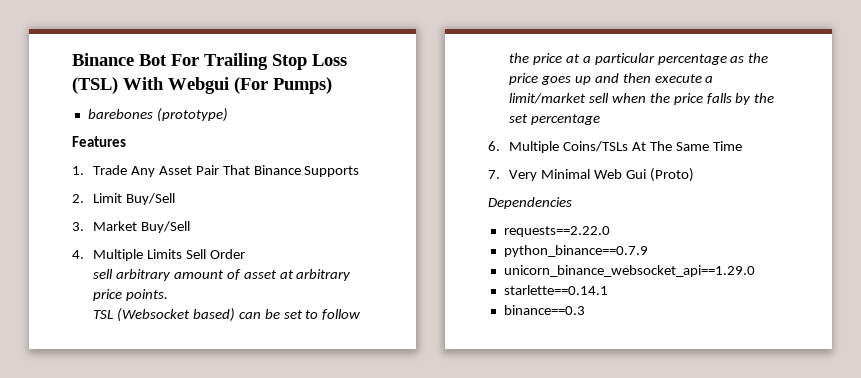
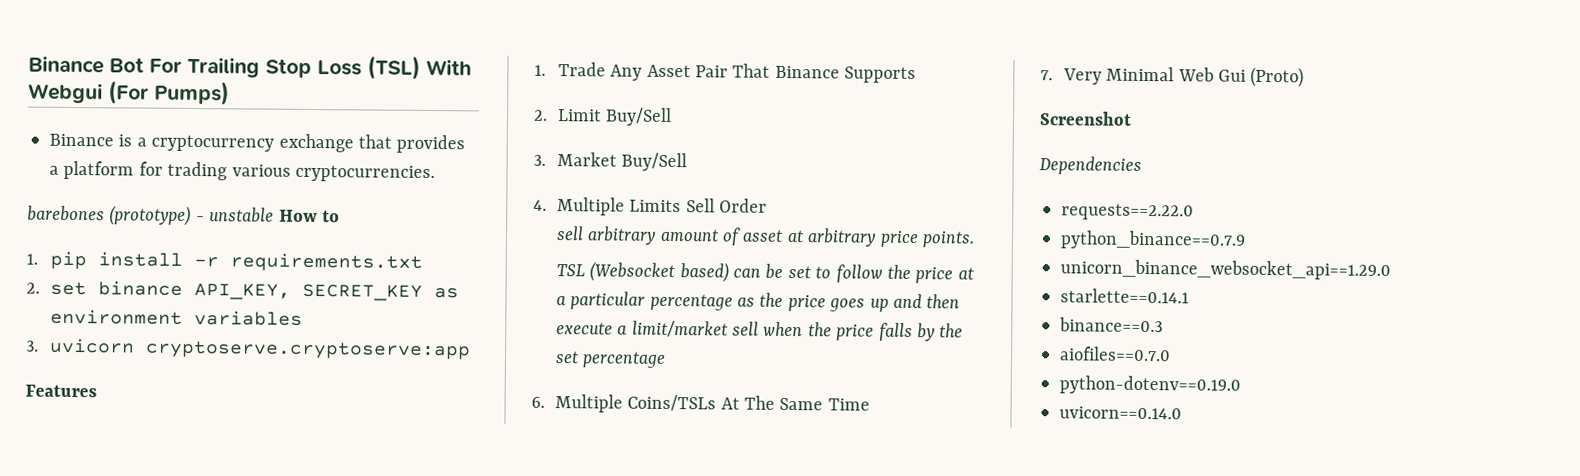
- barebones (prototype)
+ Binance is a cryptocurrency exchange that provides a platform for trading various cryptocurrencies.
+ barebones (prototype) - unstable How to
+ 1. pip install -r requirements.txt
+ 2. set binance API_KEY, SECRET_KEY as environment variables
+ 3. uvicorn cryptoserve.cryptoserve:app
+ Screenshot
+ aiofiles==0.7.0
+ python-dotenv==0.19.0
+ uvicorn==0.14.0

